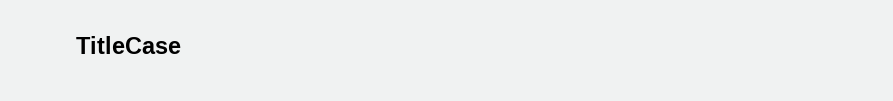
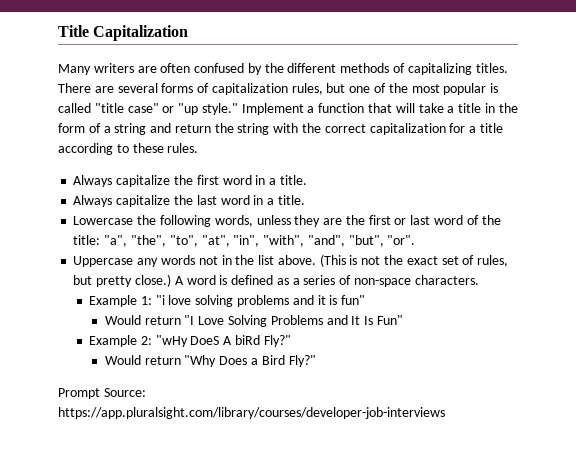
- TitleCase
+ Title Capitalization
+ Many writers are often confused by the different methods of capitalizing titles. There are several forms of capitalization rules, but one of the most popular is called "title case" or "up style." Implement a function that will take a title in the form of a string and return the string with the correct capitalization for a title according to these rules.
+ Always capitalize the first word in a title.
+ Always capitalize the last word in a title.
+ Lowercase the following words, unless they are the first or last word of the title: "a", "the", "to", "at", "in", "with", "and", "but", "or".
+ Uppercase any words not in the list above. (This is not the exact set of rules, but pretty close.) A word is defined as a series of non-space characters.
+ Example 1: "i love solving problems and it is fun"
+ Would return "I Love Solving Problems and It Is Fun"
+ Example 2: "wHy DoeS A biRd Fly?"
+ Would return "Why Does a Bird Fly?"
+ Prompt Source: https://app.pluralsight.com/library/courses/developer-job-interviews

